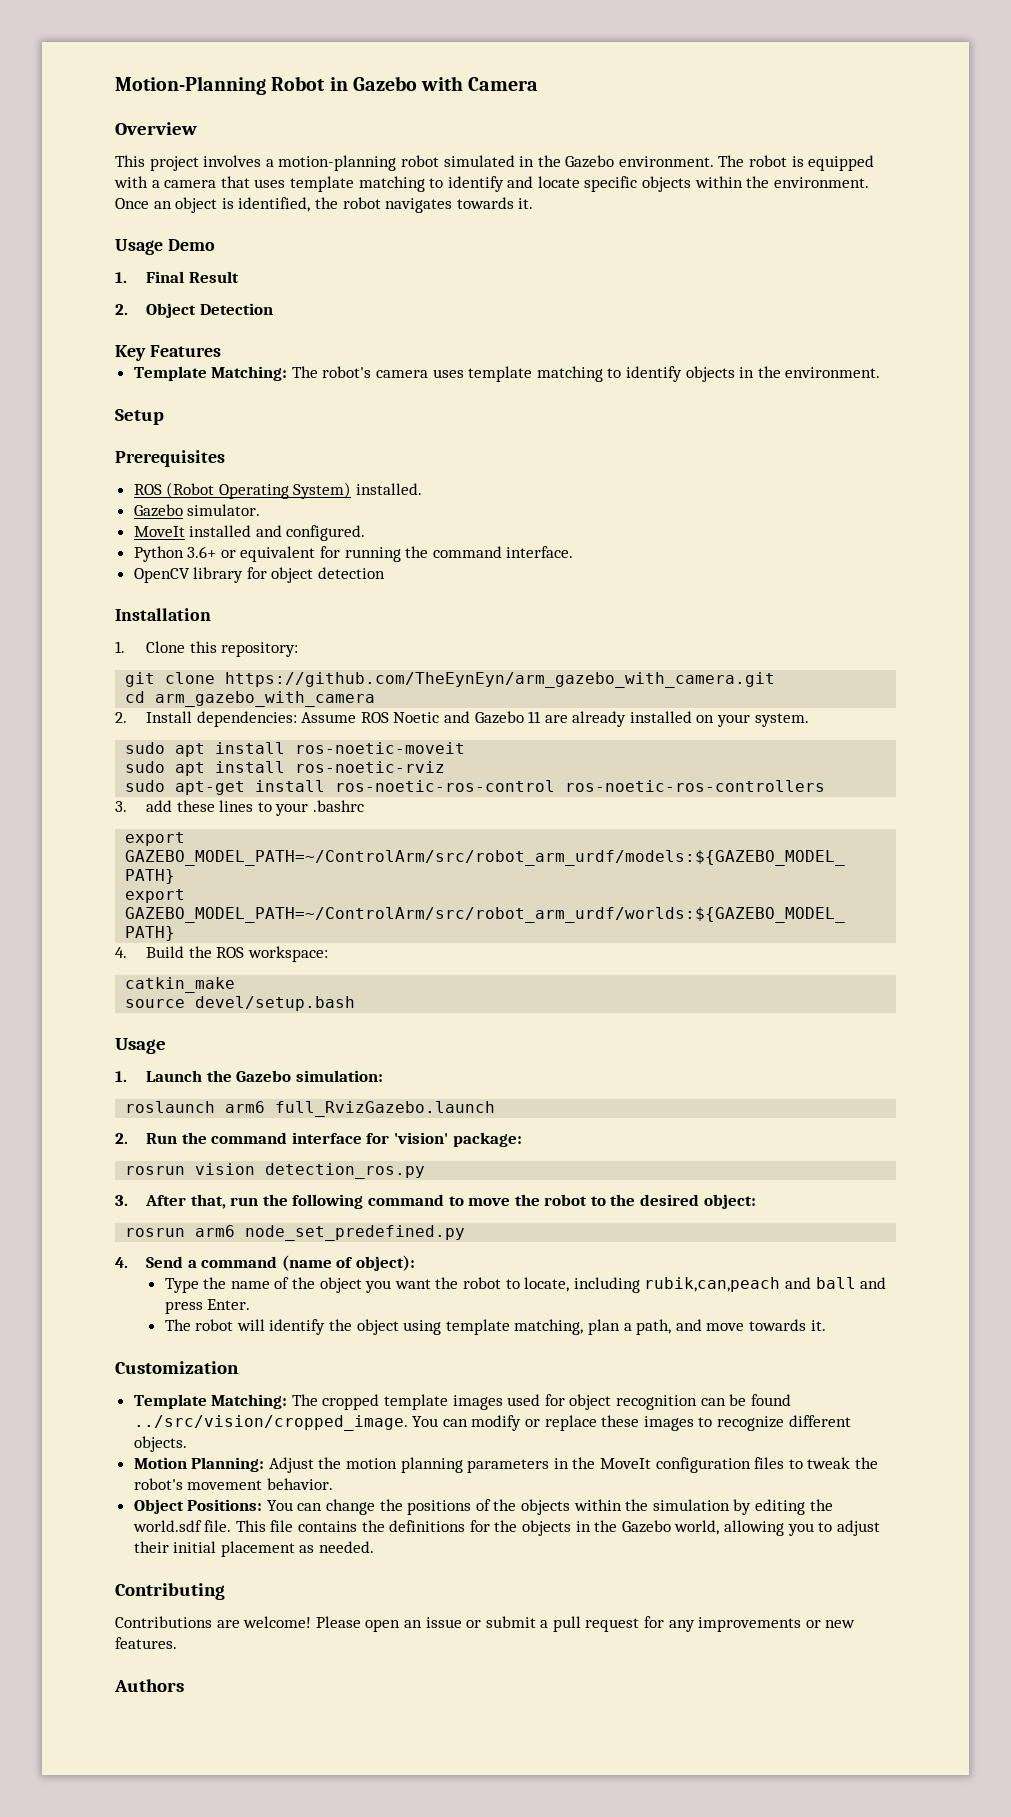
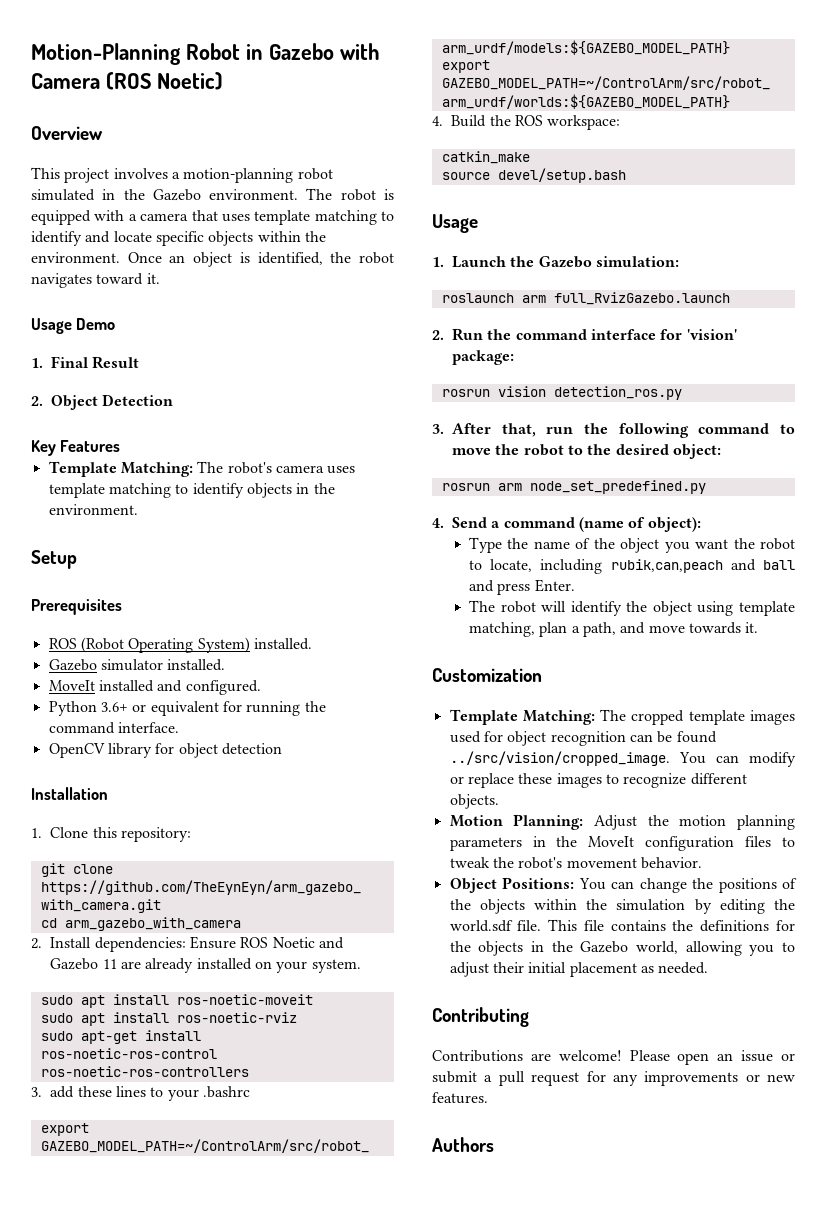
- Motion-Planning Robot in Gazebo with Camera
+ Motion-Planning Robot in Gazebo with Camera (ROS Noetic)
- Once an object is identified, the robot navigates towards it.
+ Once an object is identified, the robot navigates toward it.
- Gazebo simulator.
+ Gazebo simulator installed.
- 2. Install dependencies: Assume ROS Noetic and Gazebo 11 are already installed on your system.
+ 2. Install dependencies: Ensure ROS Noetic and Gazebo 11 are already installed on your system.
- roslaunch arm6 full_RvizGazebo.launch
+ roslaunch arm full_RvizGazebo.launch
- rosrun arm6 node_set_predefined.py
+ rosrun arm node_set_predefined.py

